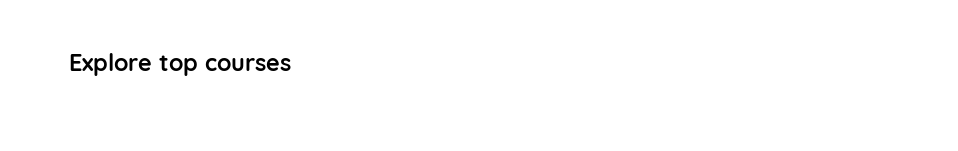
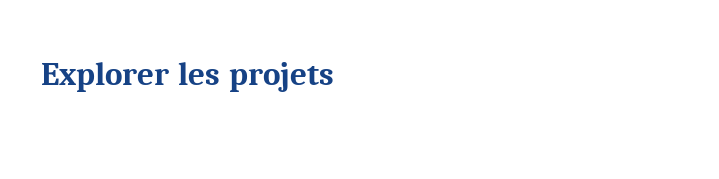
- Explore top courses
+ Explorer les projets

